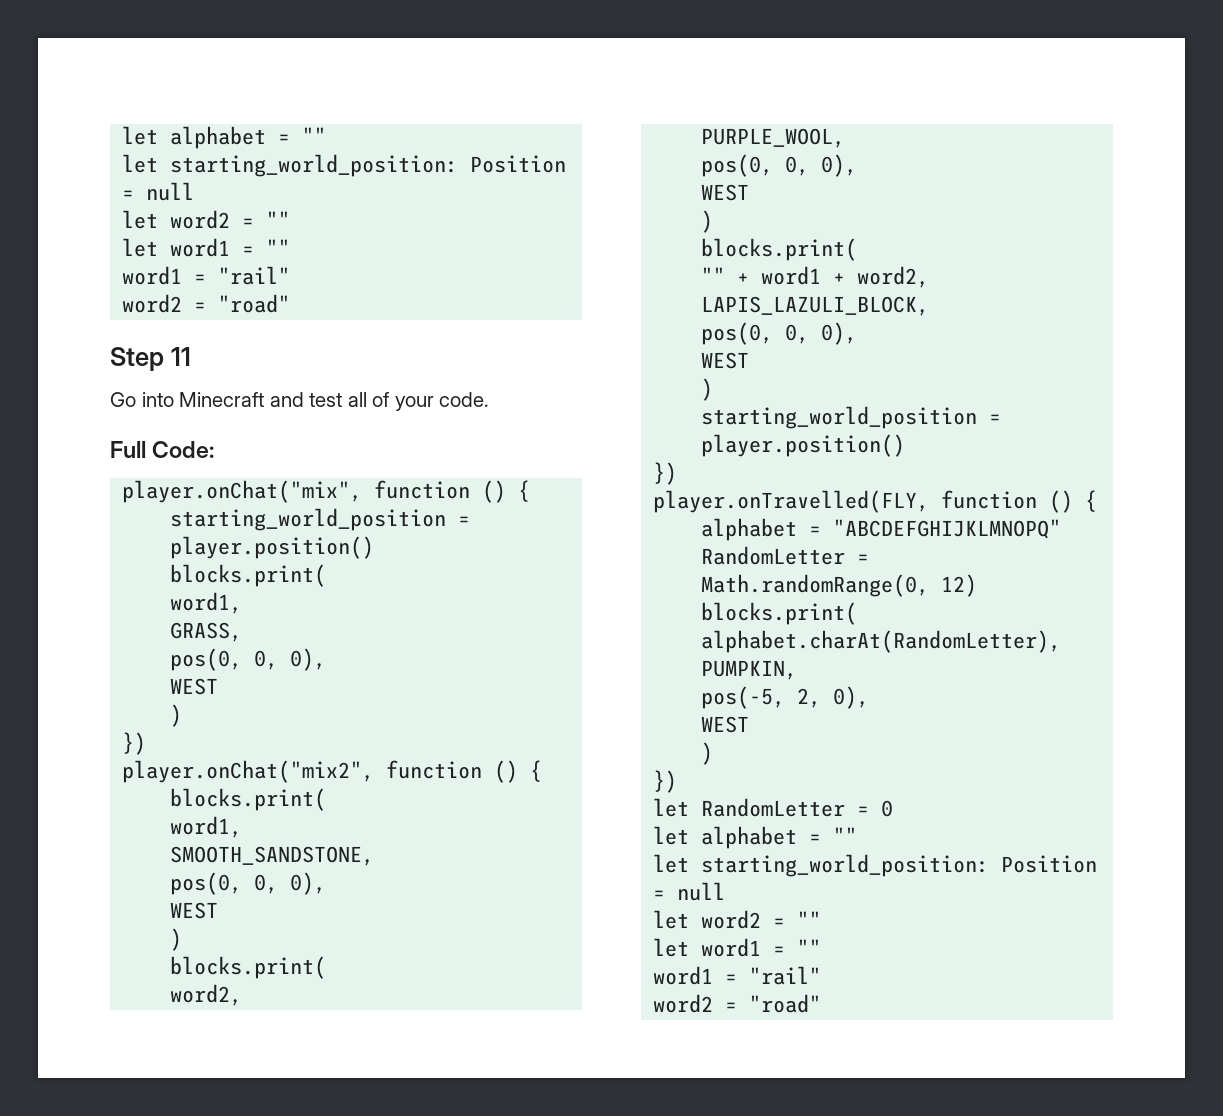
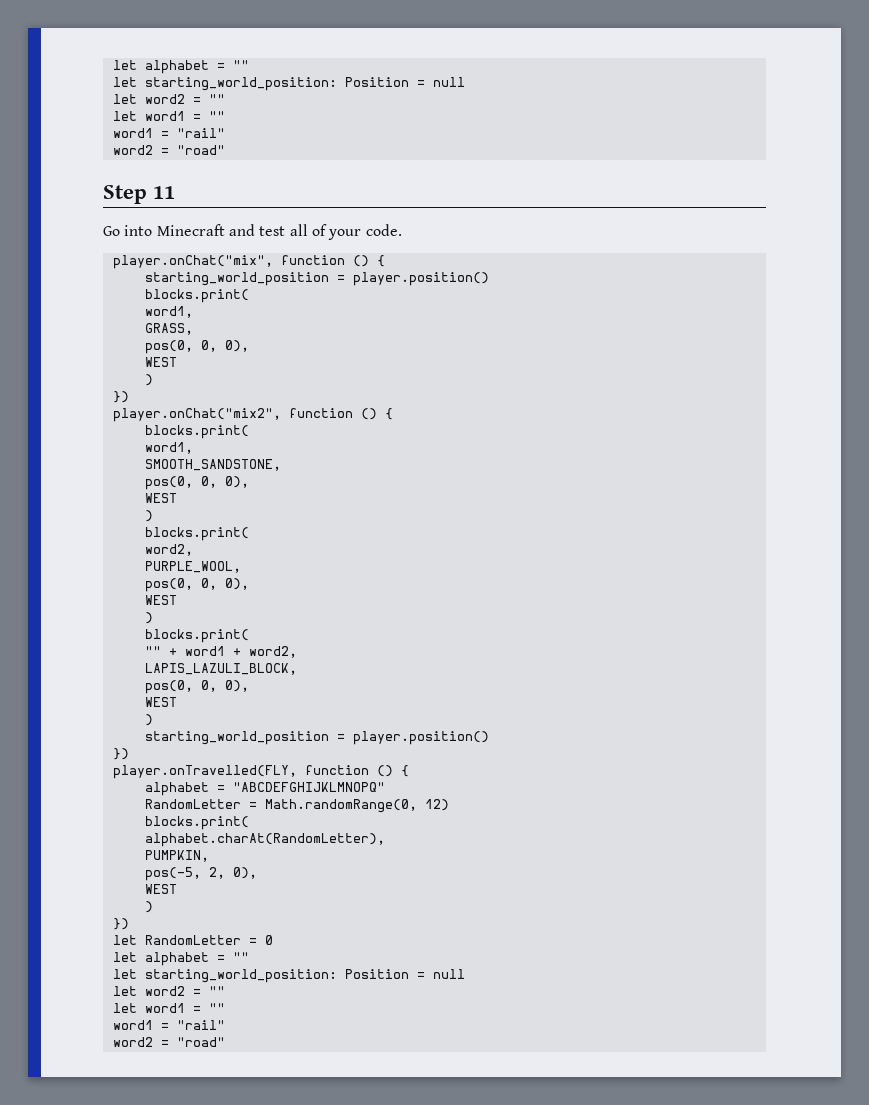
- Full Code:

